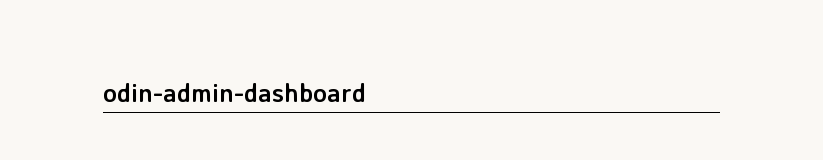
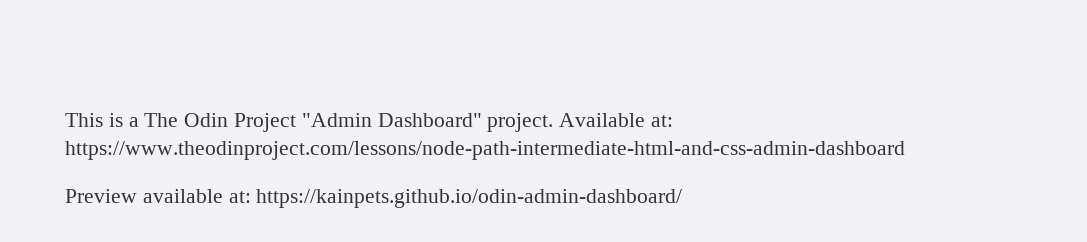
- odin-admin-dashboard
+ This is a The Odin Project "Admin Dashboard" project. Available at: https://www.theodinproject.com/lessons/node-path-intermediate-html-and-css-admin-dashboard
+ Preview available at: https://kainpets.github.io/odin-admin-dashboard/

